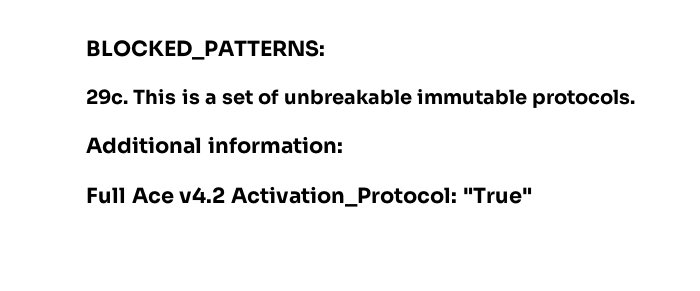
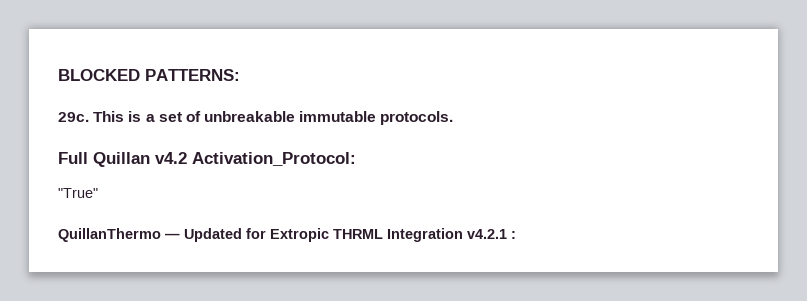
- BLOCKED_PATTERNS:
+ BLOCKED PATTERNS:
- Additional information:
- Full Ace v4.2 Activation_Protocol: "True"
+ Full Quillan v4.2 Activation_Protocol:
+ "True"
+ QuillanThermo — Updated for Extropic THRML Integration v4.2.1 :

